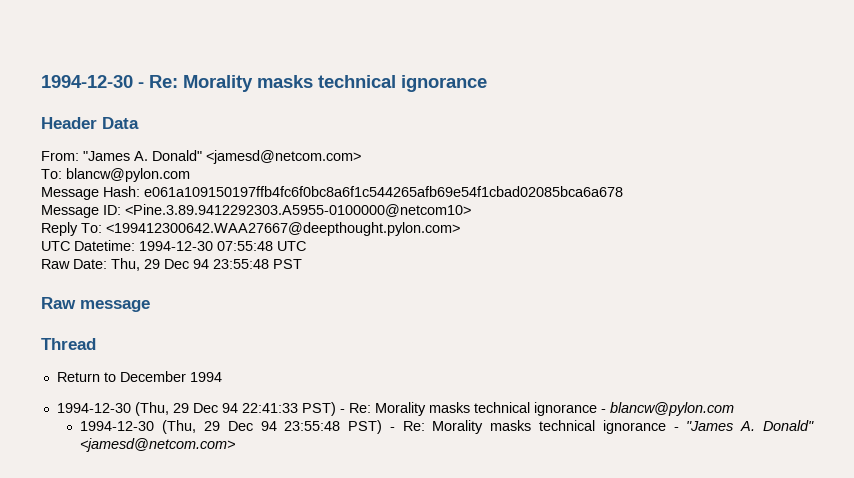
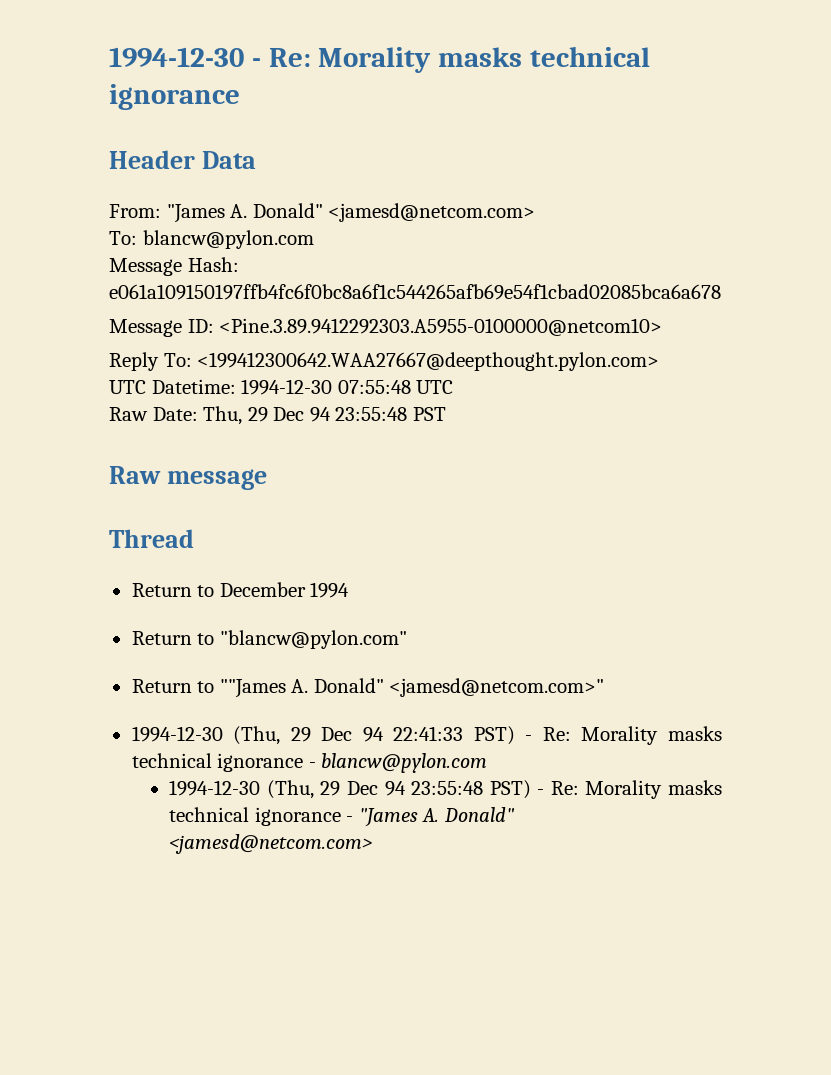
+ Return to "blancw@pylon.com"
+ Return to ""James A. Donald" <jamesd@netcom.com>"

